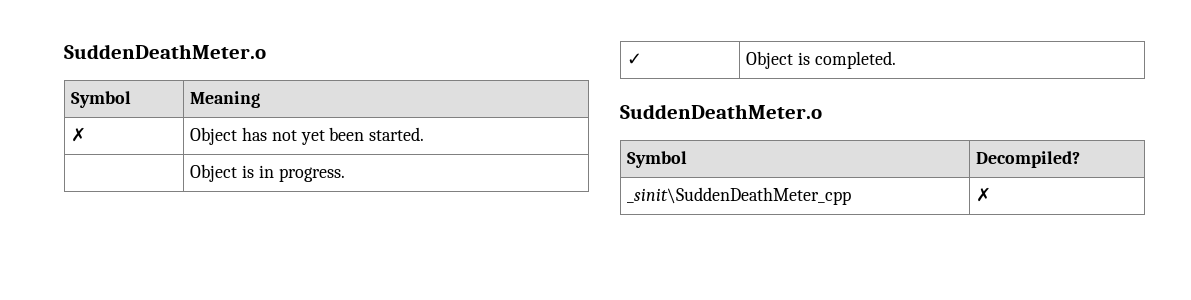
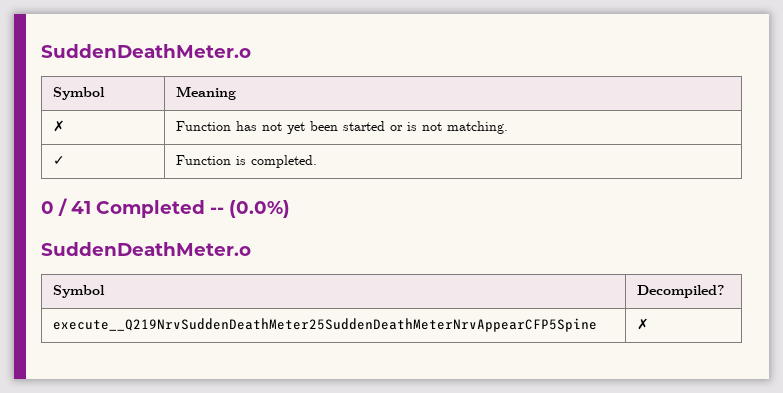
- ✗ | Object has not yet been started.
- | Object is in progress.
+ ✗ | Function has not yet been started or is not matching.
- ✓ | Object is completed.
+ ✓ | Function is completed.
+ 0 / 41 Completed -- (0.0%)
- _sinit\SuddenDeathMeter_cpp | ✗
+ execute__Q219NrvSuddenDeathMeter25SuddenDeathMeterNrvAppearCFP5Spine | ✗

